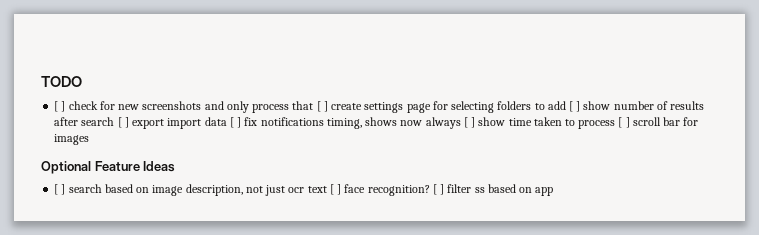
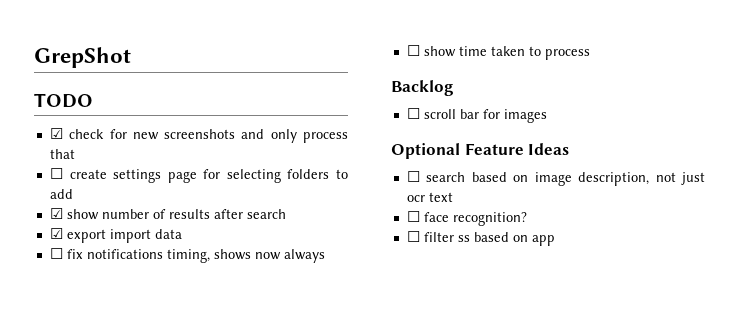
+ GrepShot
- [ ] check for new screenshots and only process that [ ] create settings page for selecting folders to add [ ] show number of results after search [ ] export import data [ ] fix notifications timing, shows now always [ ] show time taken to process [ ] scroll bar for images
+ ☑ check for new screenshots and only process that
+ ☐ create settings page for selecting folders to add
+ ☑ show number of results after search
+ ☑ export import data
+ ☐ fix notifications timing, shows now always
+ ☐ show time taken to process
+ Backlog
+ ☐ scroll bar for images
- [ ] search based on image description, not just ocr text [ ] face recognition? [ ] filter ss based on app
+ ☐ search based on image description, not just ocr text
+ ☐ face recognition?
+ ☐ filter ss based on app

